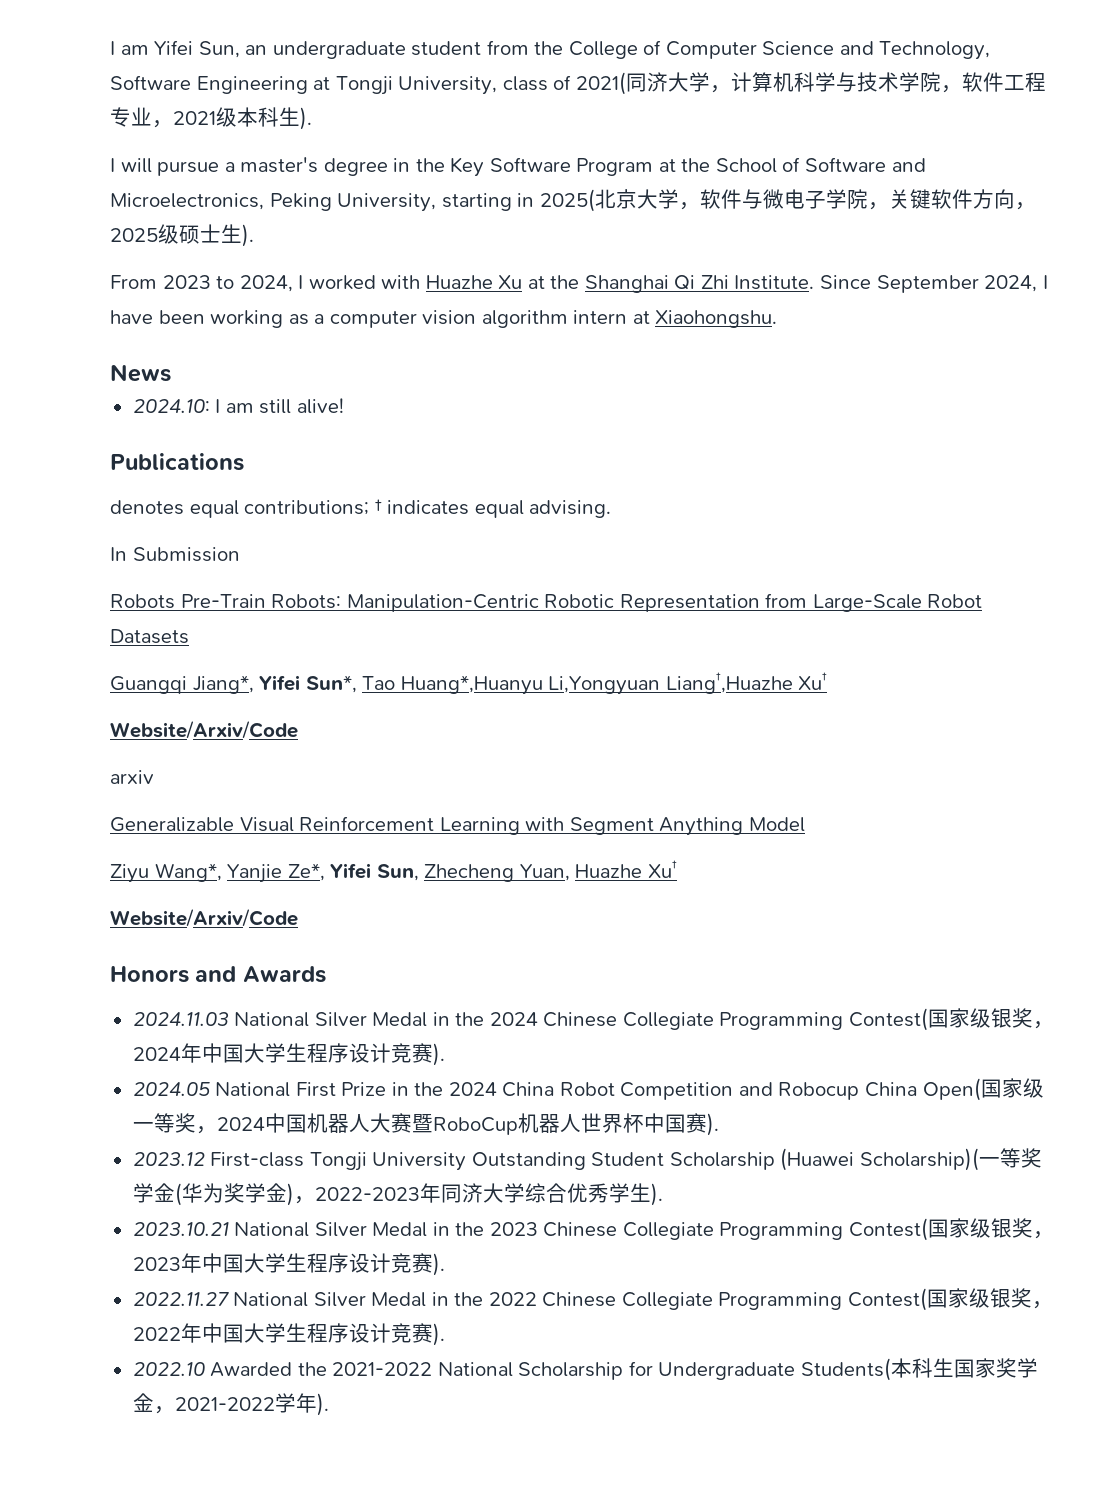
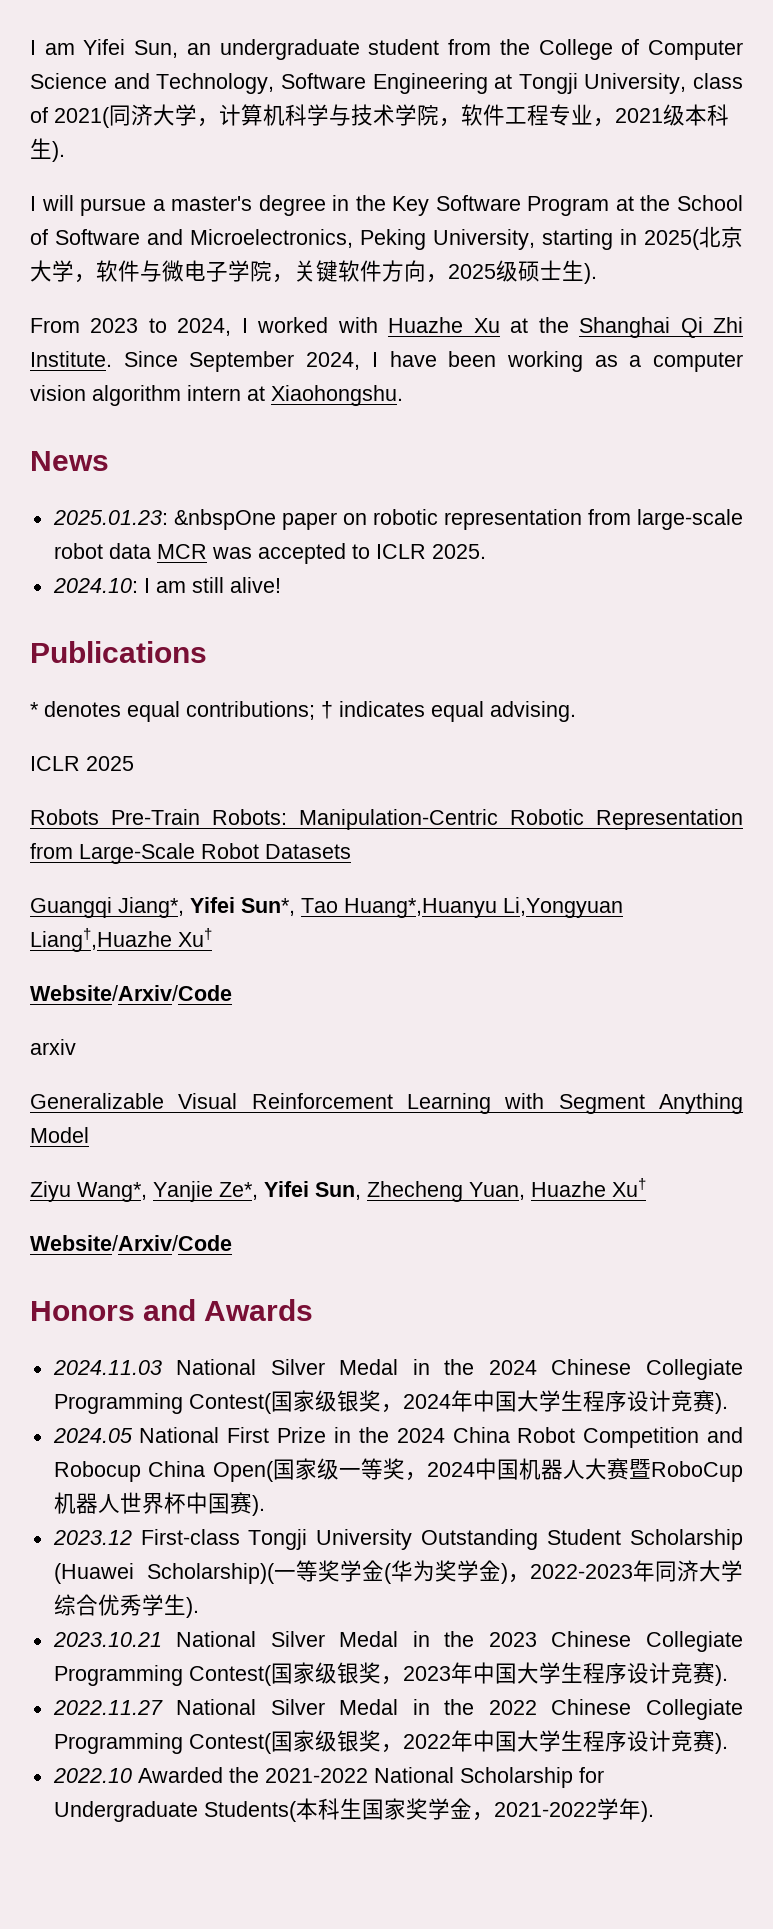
+ 2025.01.23: &nbspOne paper on robotic representation from large-scale robot data MCR was accepted to ICLR 2025.
- denotes equal contributions; † indicates equal advising.
+ * denotes equal contributions; † indicates equal advising.
- In Submission
+ ICLR 2025

